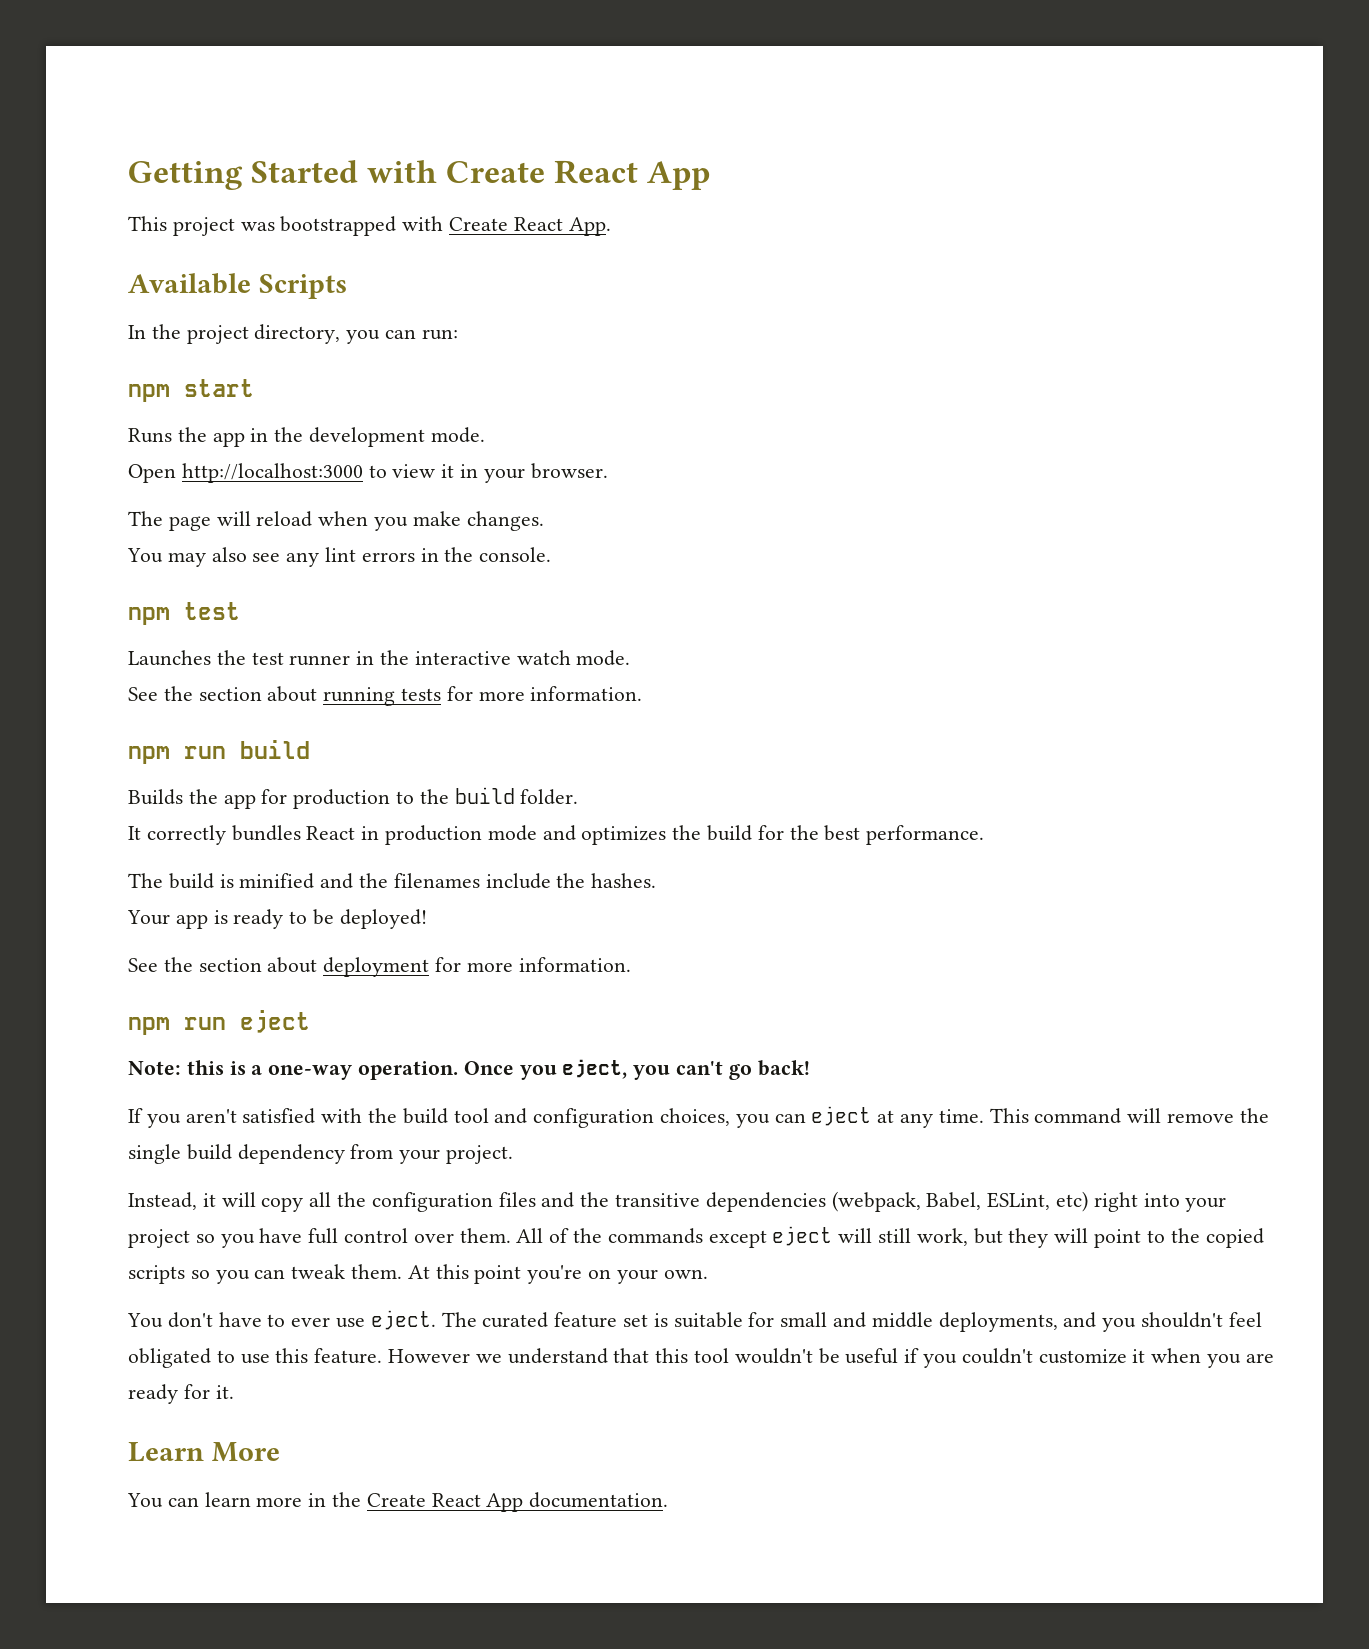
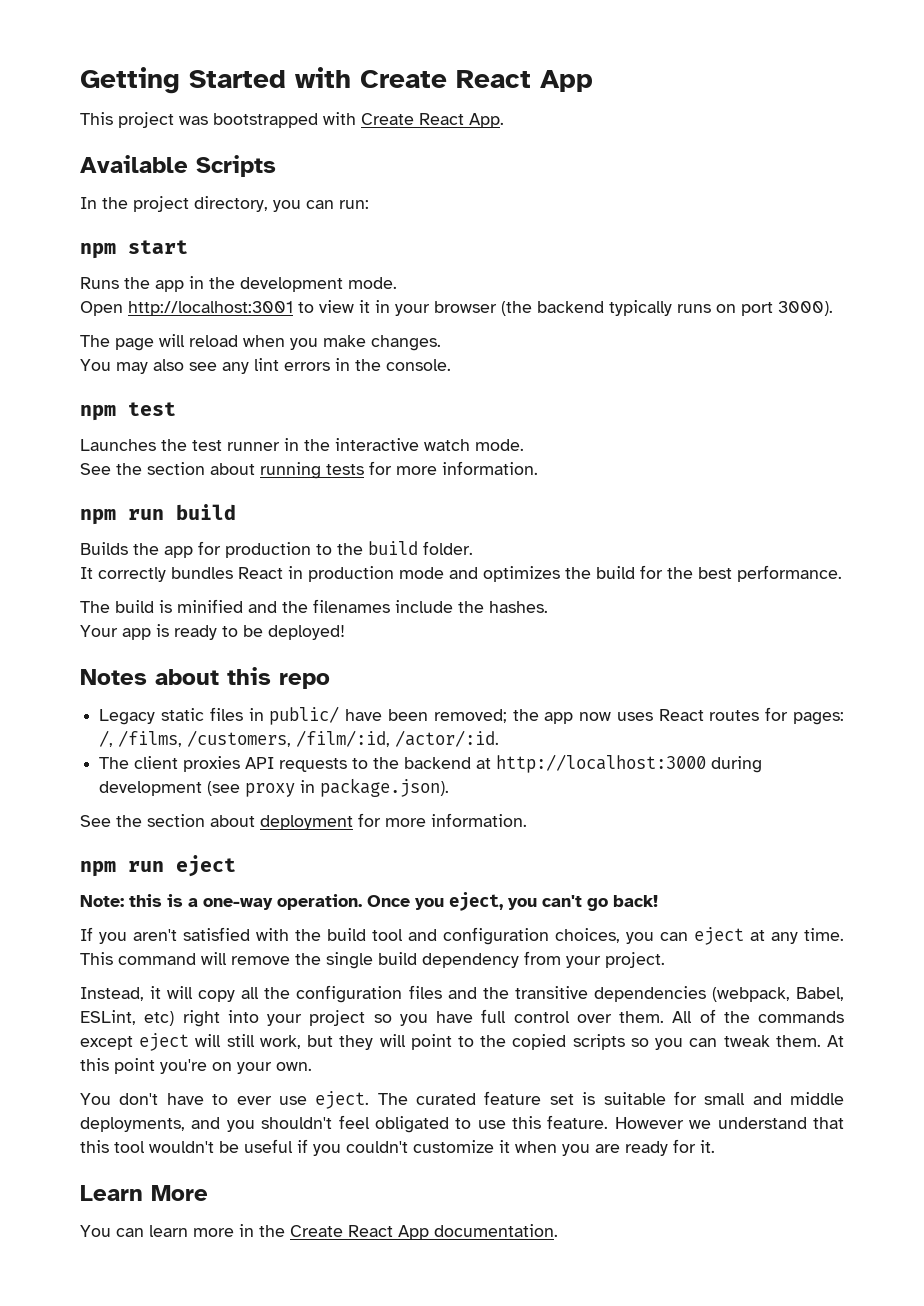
- Open http://localhost:3000 to view it in your browser.
+ Open http://localhost:3001 to view it in your browser (the backend typically runs on port 3000).
+ Notes about this repo
+ Legacy static files in public/ have been removed; the app now uses React routes for pages: /, /films, /customers, /film/:id, /actor/:id.
+ The client proxies API requests to the backend at http://localhost:3000 during development (see proxy in package.json).

